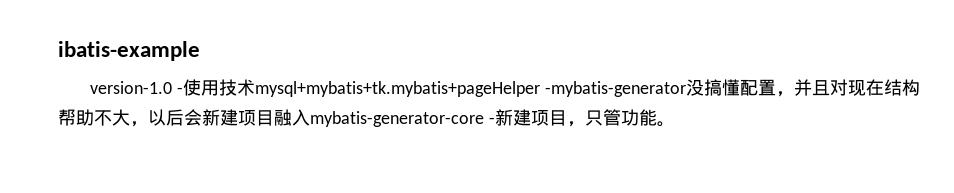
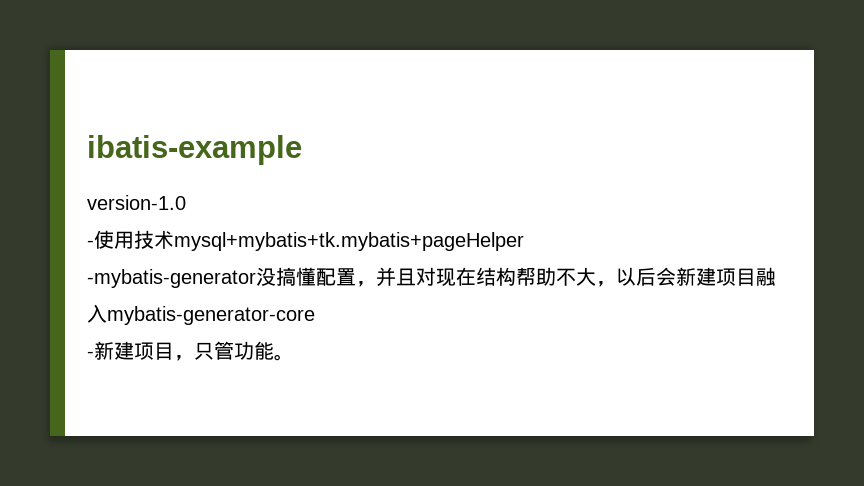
- version-1.0 -使用技术mysql+mybatis+tk.mybatis+pageHelper -mybatis-generator没搞懂配置，并且对现在结构帮助不大，以后会新建项目融入mybatis-generator-core -新建项目，只管功能。
+ version-1.0
+ -使用技术mysql+mybatis+tk.mybatis+pageHelper
+ -mybatis-generator没搞懂配置，并且对现在结构帮助不大，以后会新建项目融入mybatis-generator-core
+ -新建项目，只管功能。

